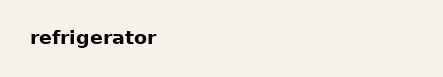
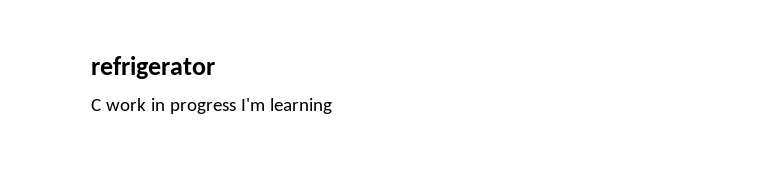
+ C work in progress I'm learning

